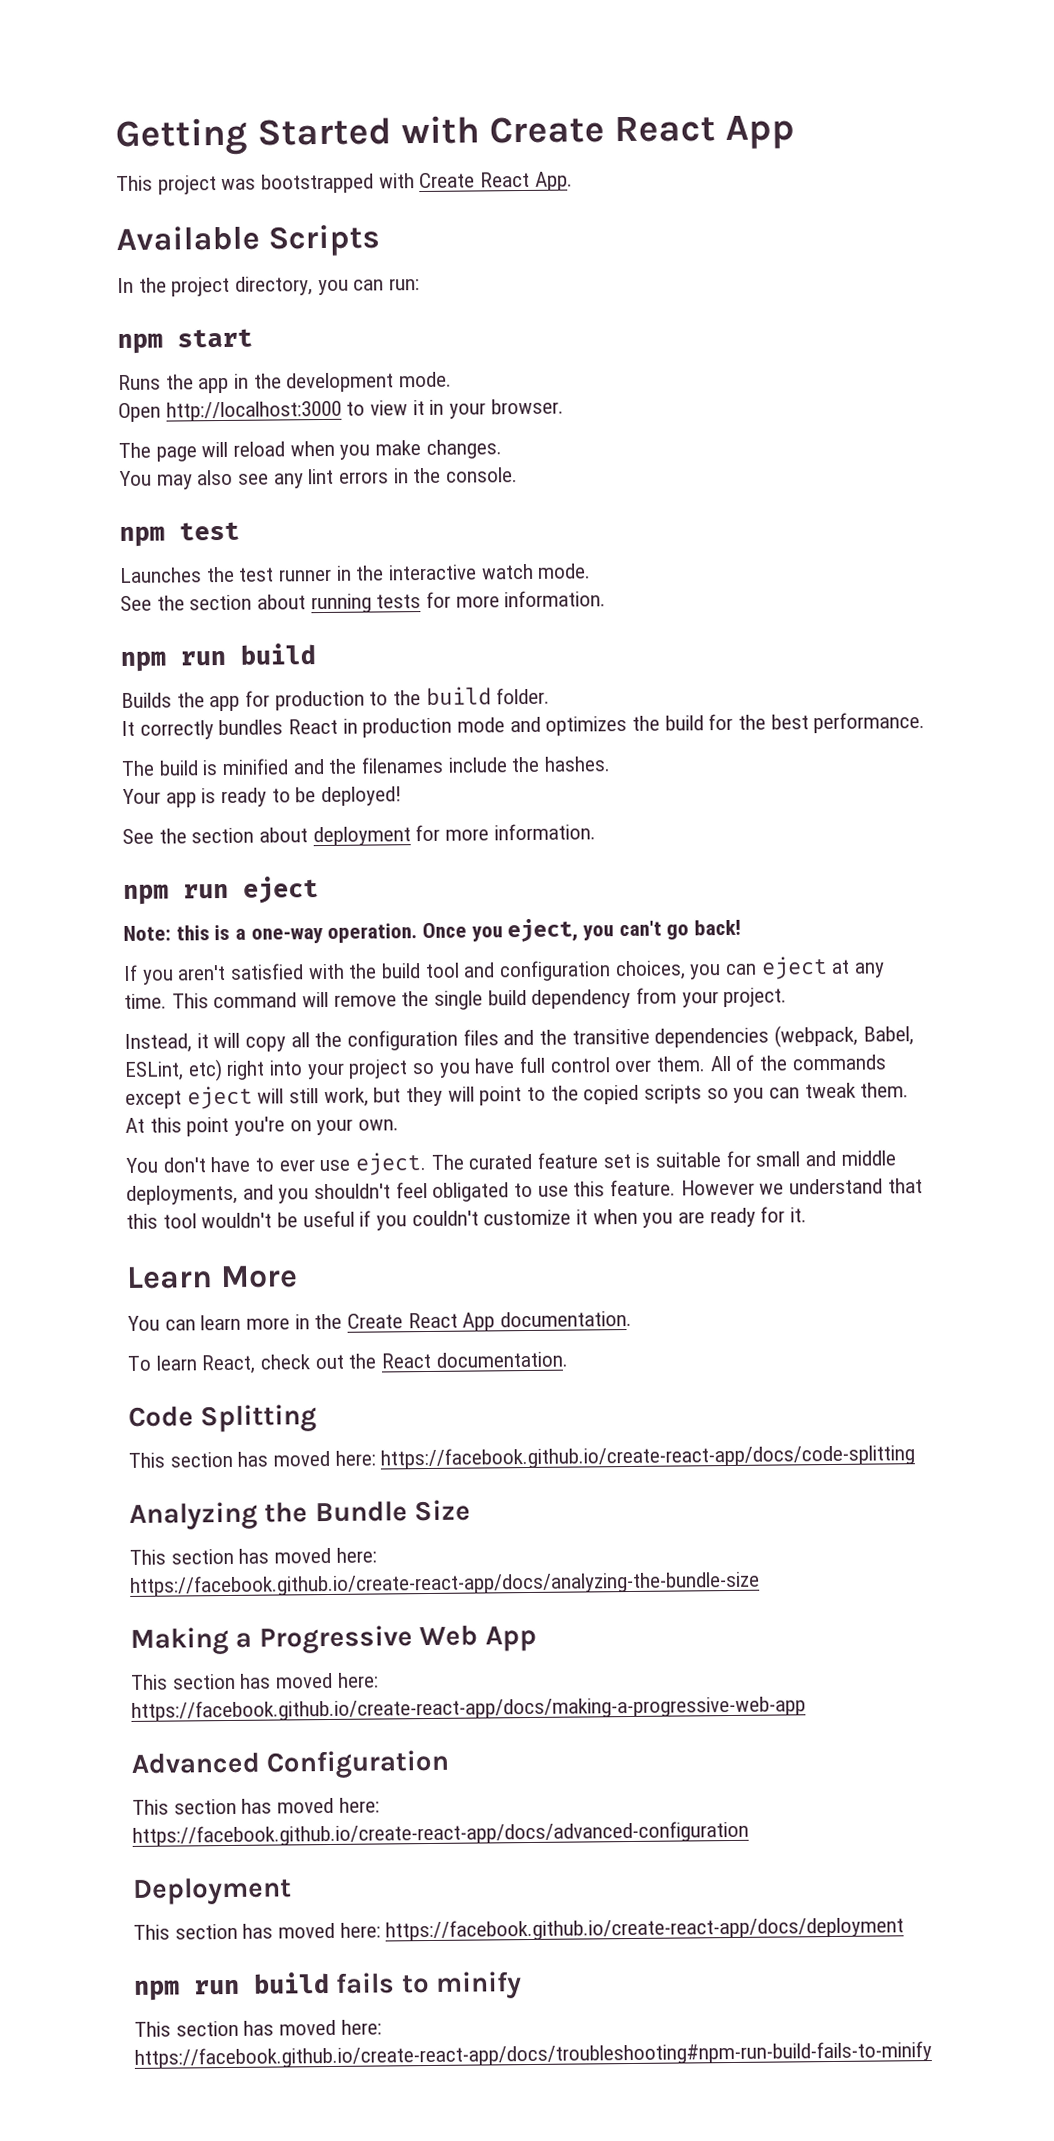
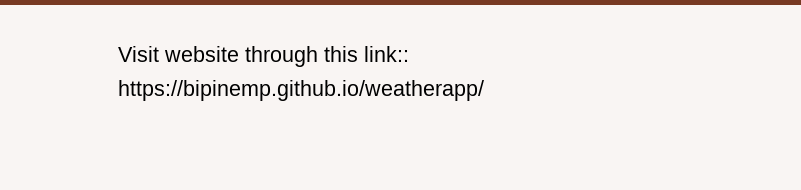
- Getting Started with Create React App
- This project was bootstrapped with Create React App.
- Available Scripts
- In the project directory, you can run:
- npm start
- Runs the app in the development mode.
- Open http://localhost:3000 to view it in your browser.
- The page will reload when you make changes.
- You may also see any lint errors in the console.
- npm test
- Launches the test runner in the interactive watch mode.
- See the section about running tests for more information.
- npm run build
- Builds the app for production to the build folder.
- It correctly bundles React in production mode and optimizes the build for the best performance.
- The build is minified and the filenames include the hashes.
- Your app is ready to be deployed!
- See the section about deployment for more information.
- npm run eject
- Note: this is a one-way operation. Once you eject, you can't go back!
- If you aren't satisfied with the build tool and configuration choices, you can eject at any time. This command will remove the single build dependency from your project.
- Instead, it will copy all the configuration files and the transitive dependencies (webpack, Babel, ESLint, etc) right into your project so you have full control over them. All of the commands except eject will still work, but they will point to the copied scripts so you can tweak them. At this point you're on your own.
- You don't have to ever use eject. The curated feature set is suitable for small and middle deployments, and you shouldn't feel obligated to use this feature. However we understand that this tool wouldn't be useful if you couldn't customize it when you are ready for it.
- Learn More
- You can learn more in the Create React App documentation.
- To learn React, check out the React documentation.
- Code Splitting
- This section has moved here: https://facebook.github.io/create-react-app/docs/code-splitting
- Analyzing the Bundle Size
- This section has moved here: https://facebook.github.io/create-react-app/docs/analyzing-the-bundle-size
- Making a Progressive Web App
- This section has moved here: https://facebook.github.io/create-react-app/docs/making-a-progressive-web-app
- Advanced Configuration
- This section has moved here: https://facebook.github.io/create-react-app/docs/advanced-configuration
- Deployment
- This section has moved here: https://facebook.github.io/create-react-app/docs/deployment
- npm run build fails to minify
- This section has moved here: https://facebook.github.io/create-react-app/docs/troubleshooting#npm-run-build-fails-to-minify
+ Visit website through this link:: https://bipinemp.github.io/weatherapp/

